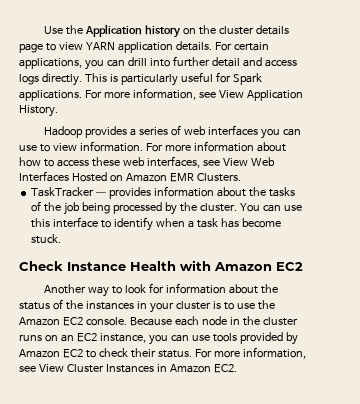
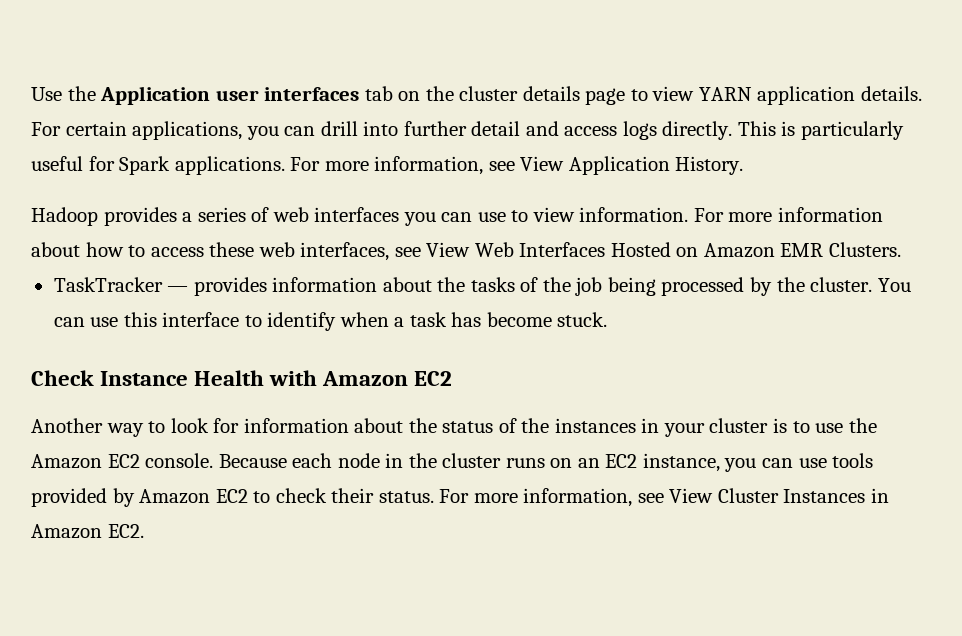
- Use the Application history on the cluster details page to view YARN application details.
+ Use the Application user interfaces tab on the cluster details page to view YARN application details.

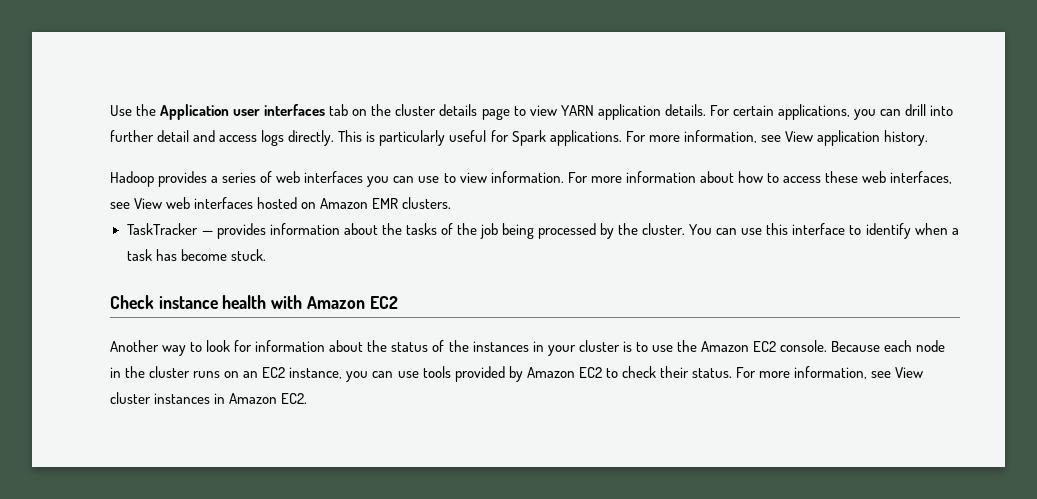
- For more information, see View Application History.
+ For more information, see View application history.
- For more information about how to access these web interfaces, see View Web Interfaces Hosted on Amazon EMR Clusters.
+ For more information about how to access these web interfaces, see View web interfaces hosted on Amazon EMR clusters.
- Check Instance Health with Amazon EC2
+ Check instance health with Amazon EC2
- For more information, see View Cluster Instances in Amazon EC2.
+ For more information, see View cluster instances in Amazon EC2.

